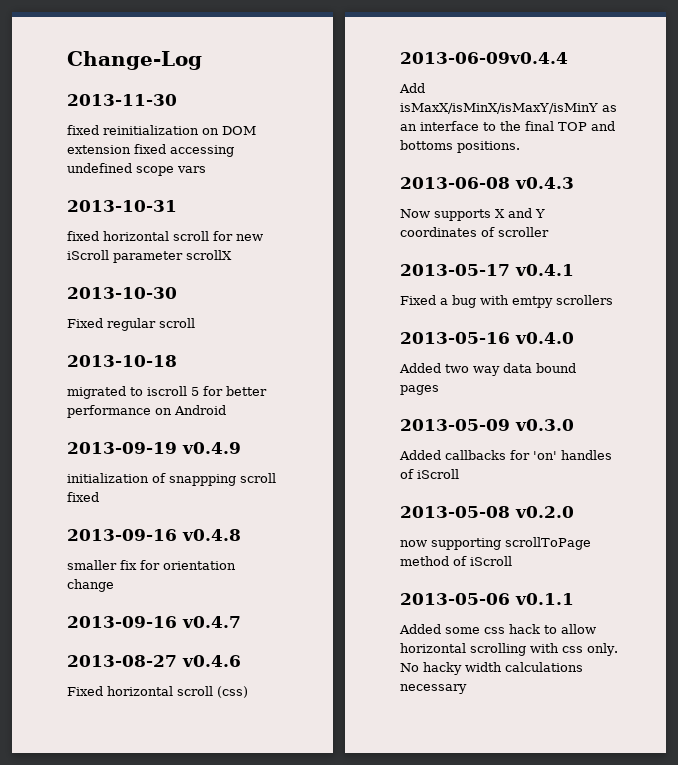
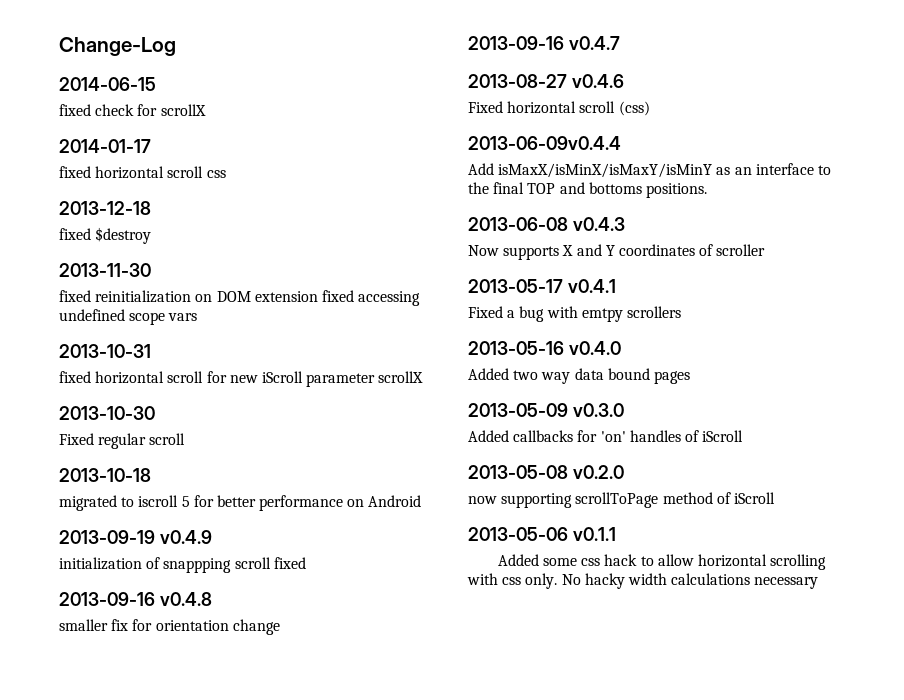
+ 2014-06-15
+ fixed check for scrollX
+ 2014-01-17
+ fixed horizontal scroll css
+ 2013-12-18
+ fixed $destroy

